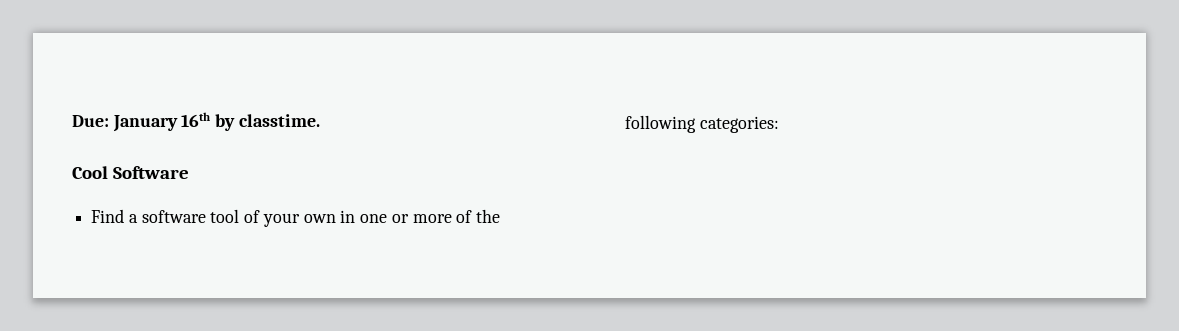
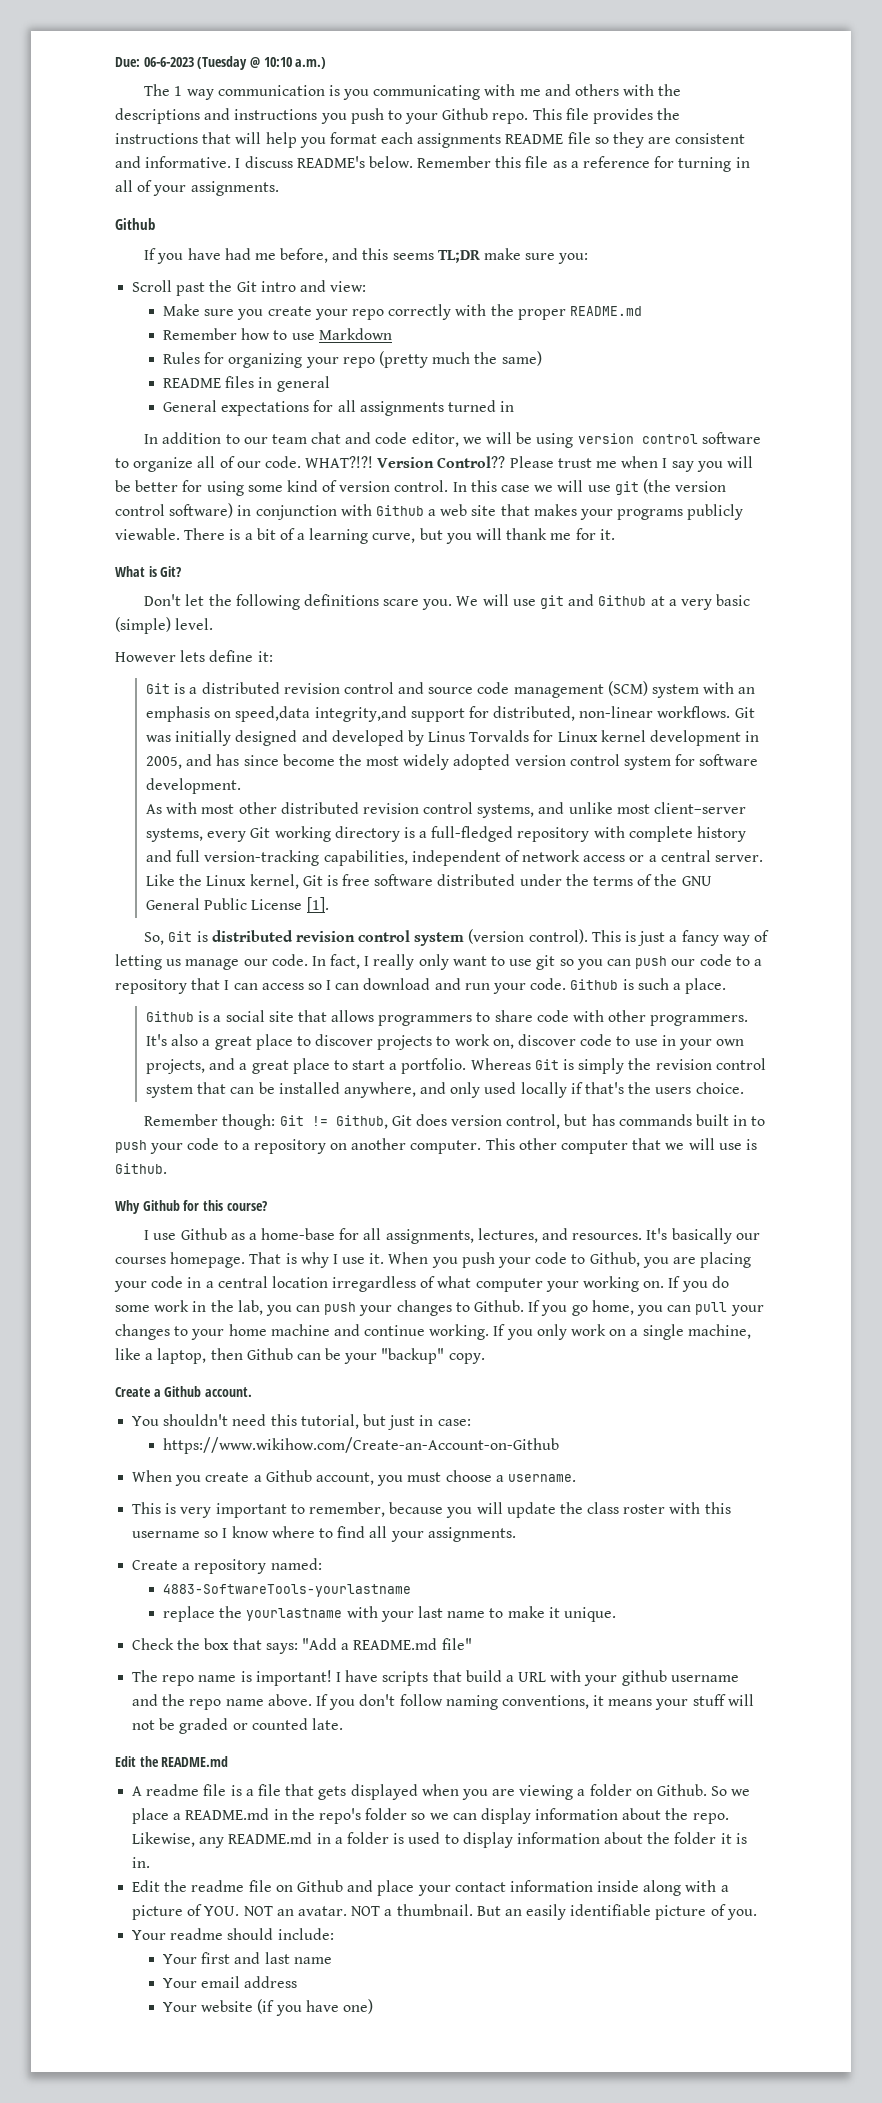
- Due: January 16th by classtime.
- Cool Software
- Find a software tool of your own in one or more of the following categories:
+ Due: 06-6-2023 (Tuesday @ 10:10 a.m.)
+ The 1 way communication is you communicating with me and others with the descriptions and instructions you push to your Github repo. This file provides the instructions that will help you format each assignments README file so they are consistent and informative. I discuss README's below. Remember this file as a reference for turning in all of your assignments.
+ Github
+ If you have had me before, and this seems TL;DR make sure you:
+ Scroll past the Git intro and view:
+ Make sure you create your repo correctly with the proper README.md
+ Remember how to use Markdown
+ Rules for organizing your repo (pretty much the same)
+ README files in general
+ General expectations for all assignments turned in
+ In addition to our team chat and code editor, we will be using version control software to organize all of our code. WHAT?!?! Version Control?? Please trust me when I say you will be better for using some kind of version control. In this case we will use git (the version control software) in conjunction with Github a web site that makes your programs publicly viewable. There is a bit of a learning curve, but you will thank me for it.
+ What is Git?
+ Don't let the following definitions scare you. We will use git and Github at a very basic (simple) level.
+ However lets define it:
+ Git is a distributed revision control and source code management (SCM) system with an emphasis on speed,data integrity,and support for distributed, non-linear workflows. Git was initially designed and developed by Linus Torvalds for Linux kernel development in 2005, and has since become the most widely adopted version control system for software development.
+ As with most other distributed revision control systems, and unlike most client–server systems, every Git working directory is a full-fledged repository with complete history and full version-tracking capabilities, independent of network access or a central server. Like the Linux kernel, Git is free software distributed under the terms of the GNU General Public License [1].
+ So, Git is distributed revision control system (version control). This is just a fancy way of letting us manage our code. In fact, I really only want to use git so you can push our code to a repository that I can access so I can download and run your code. Github is such a place.
+ Github is a social site that allows programmers to share code with other programmers. It's also a great place to discover projects to work on, discover code to use in your own projects, and a great place to start a portfolio. Whereas Git is simply the revision control system that can be installed anywhere, and only used locally if that's the users choice.
+ Remember though: Git != Github, Git does version control, but has commands built in to push your code to a repository on another computer. This other computer that we will use is Github.
+ Why Github for this course?
+ I use Github as a home-base for all assignments, lectures, and resources. It's basically our courses homepage. That is why I use it. When you push your code to Github, you are placing your code in a central location irregardless of what computer your working on. If you do some work in the lab, you can push your changes to Github. If you go home, you can pull your changes to your home machine and continue working. If you only work on a single machine, like a laptop, then Github can be your "backup" copy.
+ Create a Github account.
+ You shouldn't need this tutorial, but just in case:
+ https://www.wikihow.com/Create-an-Account-on-Github
+ When you create a Github account, you must choose a username.
+ This is very important to remember, because you will update the class roster with this username so I know where to find all your assignments.
+ Create a repository named:
+ 4883-SoftwareTools-yourlastname
+ replace the yourlastname with your last name to make it unique.
+ Check the box that says: "Add a README.md file"
+ The repo name is important! I have scripts that build a URL with your github username and the repo name above. If you don't follow naming conventions, it means your stuff will not be graded or counted late.
+ Edit the README.md
+ A readme file is a file that gets displayed when you are viewing a folder on Github. So we place a README.md in the repo's folder so we can display information about the repo. Likewise, any README.md in a folder is used to display information about the folder it is in.
+ Edit the readme file on Github and place your contact information inside along with a picture of YOU. NOT an avatar. NOT a thumbnail. But an easily identifiable picture of you.
+ Your readme should include:
+ Your first and last name
+ Your email address
+ Your website (if you have one)

